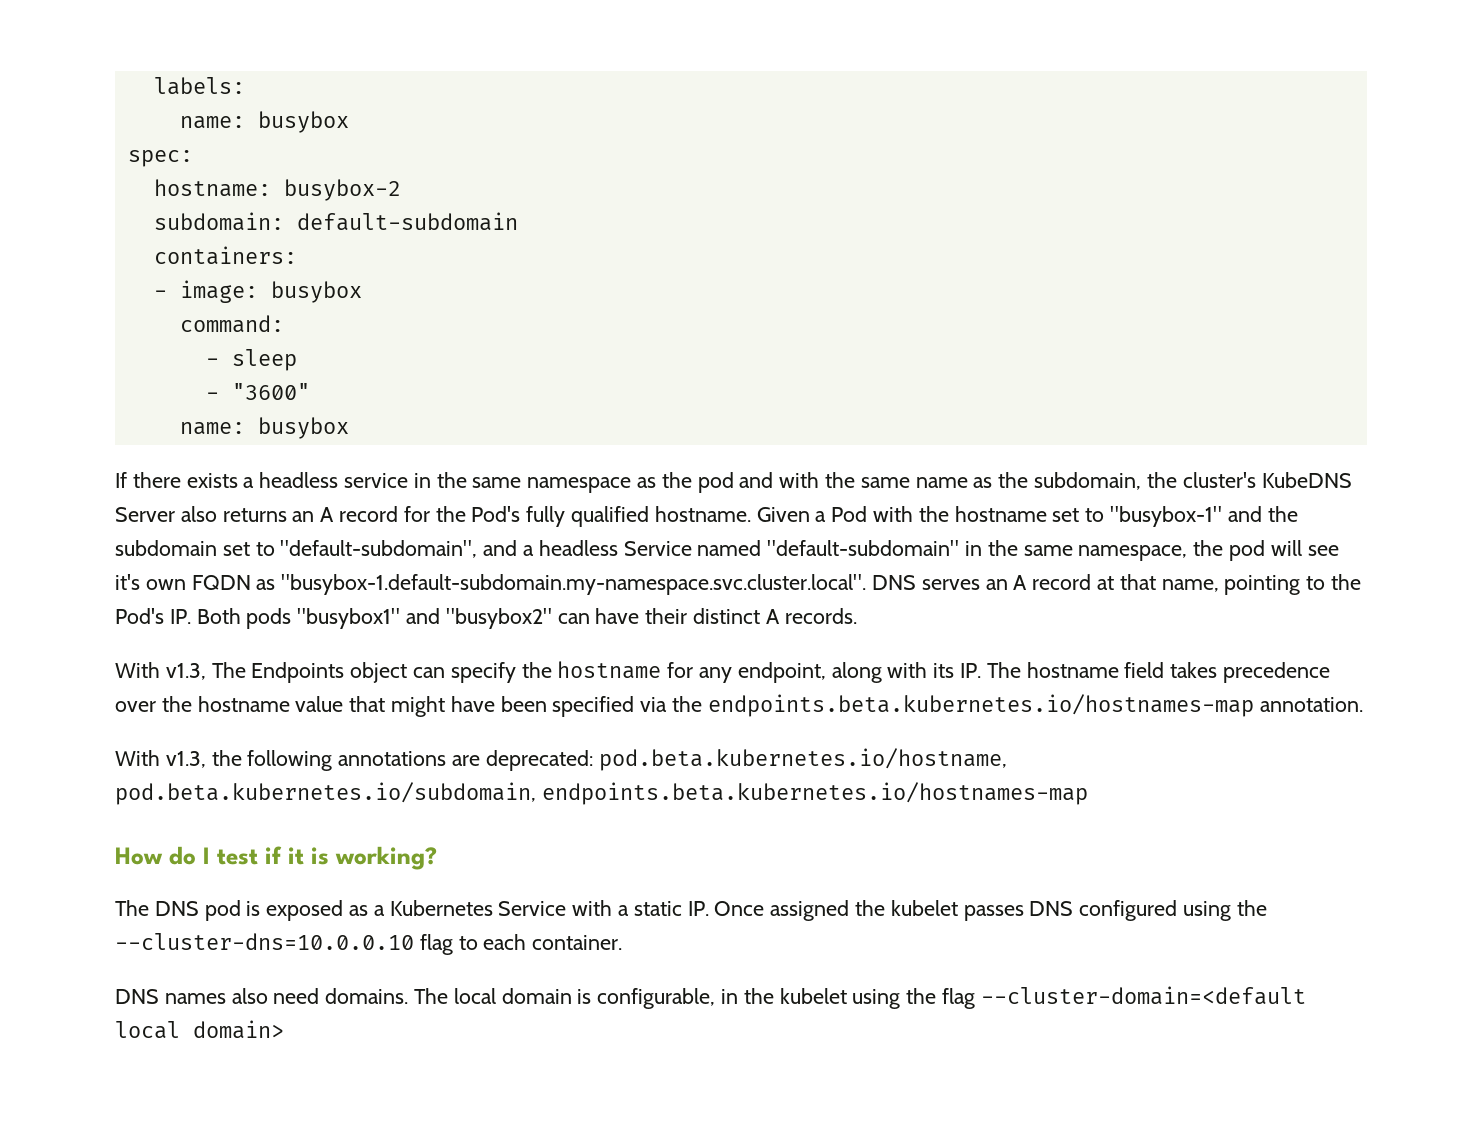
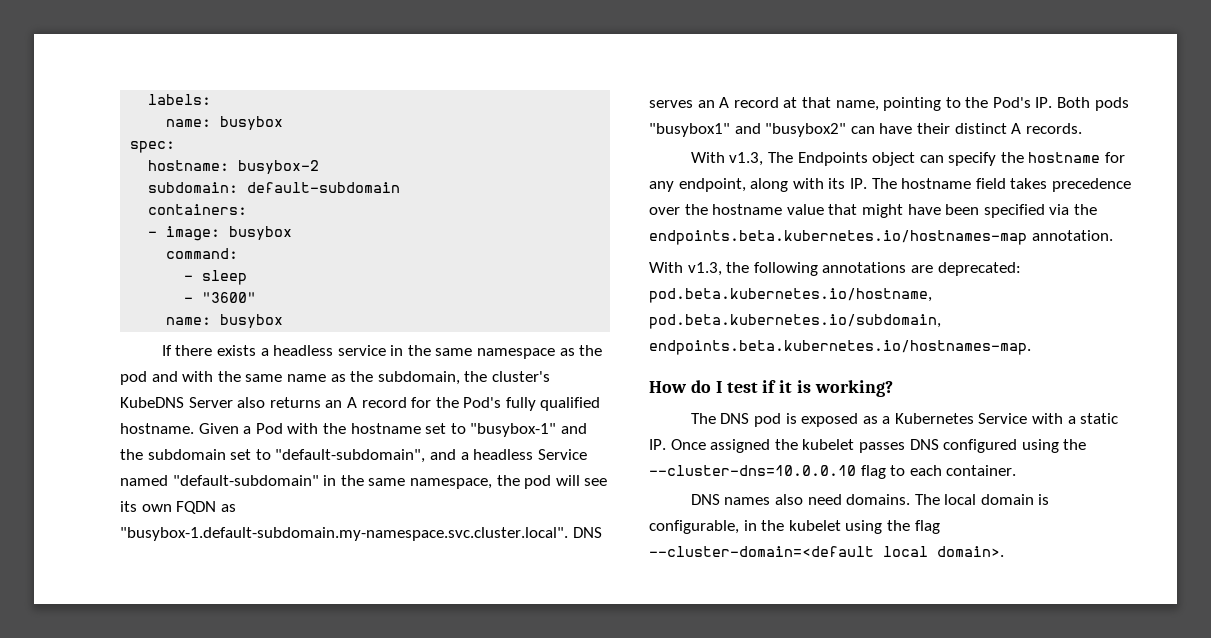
- Given a Pod with the hostname set to "busybox-1" and the subdomain set to "default-subdomain", and a headless Service named "default-subdomain" in the same namespace, the pod will see it's own FQDN as "busybox-1.default-subdomain.my-namespace.svc.cluster.local". DNS serves an A record at that name, pointing to the Pod's IP. Both pods "busybox1" and "busybox2" can have their distinct A records.
+ Given a Pod with the hostname set to "busybox-1" and the subdomain set to "default-subdomain", and a headless Service named "default-subdomain" in the same namespace, the pod will see its own FQDN as "busybox-1.default-subdomain.my-namespace.svc.cluster.local". DNS serves an A record at that name, pointing to the Pod's IP. Both pods "busybox1" and "busybox2" can have their distinct A records.
- With v1.3, the following annotations are deprecated: pod.beta.kubernetes.io/hostname, pod.beta.kubernetes.io/subdomain, endpoints.beta.kubernetes.io/hostnames-map
+ With v1.3, the following annotations are deprecated: pod.beta.kubernetes.io/hostname, pod.beta.kubernetes.io/subdomain, endpoints.beta.kubernetes.io/hostnames-map.
- The local domain is configurable, in the kubelet using the flag --cluster-domain=<default local domain>
+ The local domain is configurable, in the kubelet using the flag --cluster-domain=<default local domain>.

